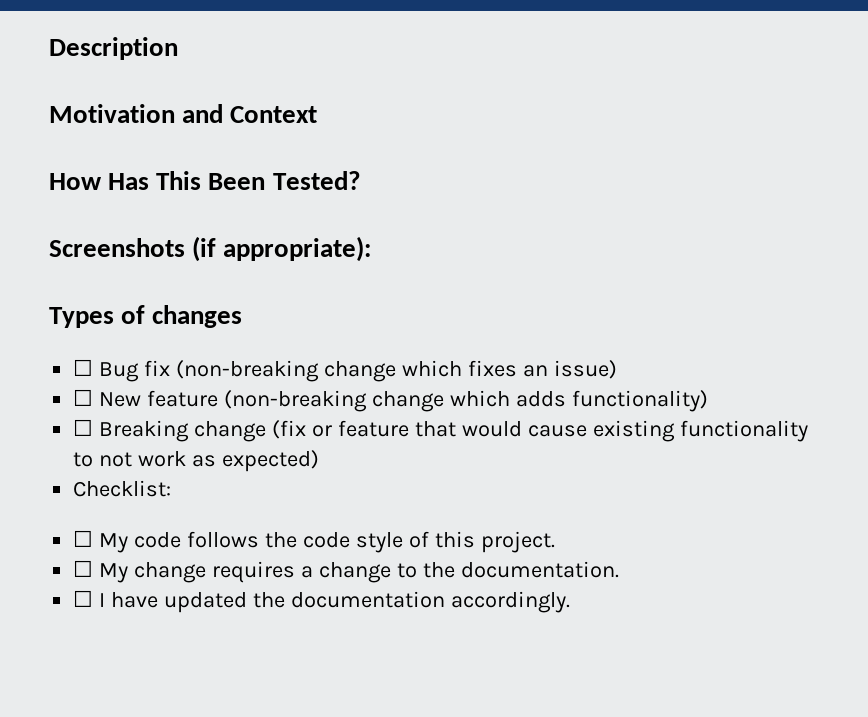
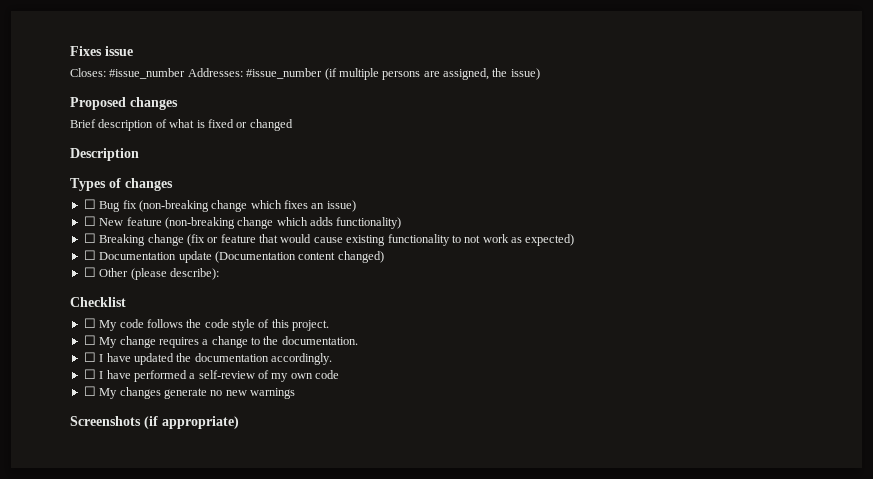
+ Fixes issue
+ Closes: #issue_number Addresses: #issue_number (if multiple persons are assigned, the issue)
+ Proposed changes
+ Brief description of what is fixed or changed
  Description
- Motivation and Context
- How Has This Been Tested?
- Screenshots (if appropriate):
- Checklist:
+ ☐ Documentation update (Documentation content changed)
+ ☐ Other (please describe):
+ Checklist
+ ☐ I have performed a self-review of my own code
+ ☐ My changes generate no new warnings
+ Screenshots (if appropriate)

